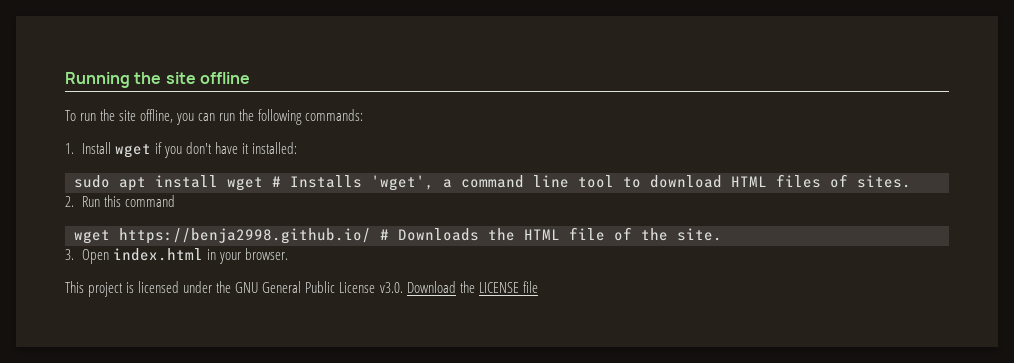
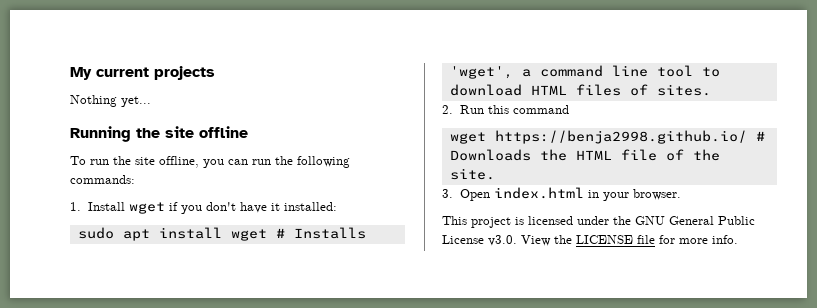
+ My current projects
+ Nothing yet...
- This project is licensed under the GNU General Public License v3.0. Download the LICENSE file
+ This project is licensed under the GNU General Public License v3.0. View the LICENSE file for more info.

